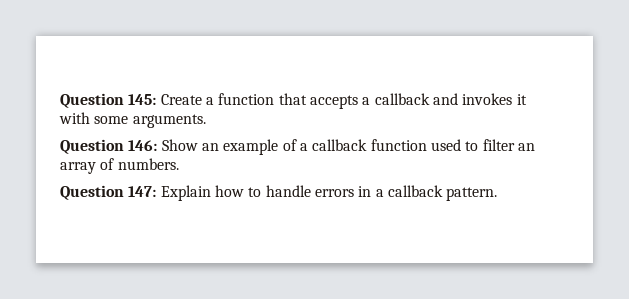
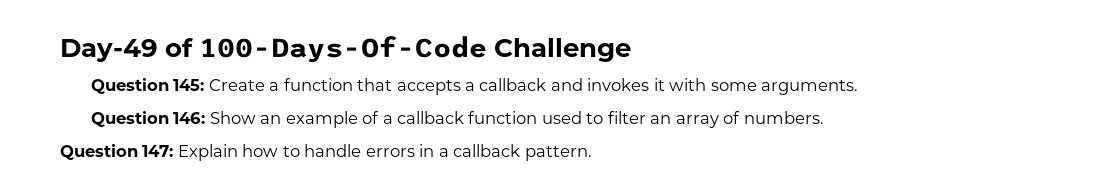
+ Day-49 of 100-Days-Of-Code Challenge

